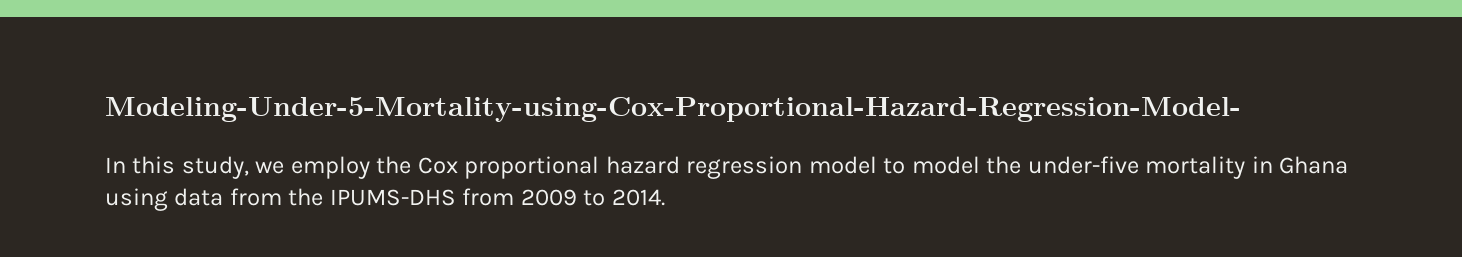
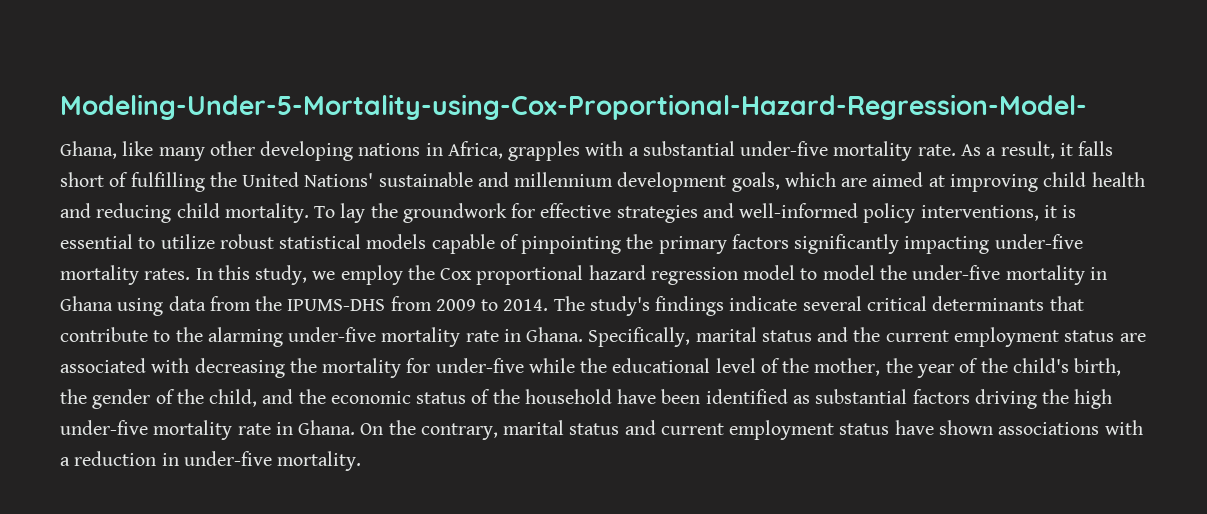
+ Ghana, like many other developing nations in Africa, grapples with a substantial under-five mortality rate. As a result, it falls short of fulfilling the United Nations' sustainable and millennium development goals, which are aimed at improving child health and reducing child mortality. To lay the groundwork for effective strategies and well-informed policy interventions, it is essential to utilize robust statistical models capable of pinpointing the primary factors significantly impacting under-five mortality rates.
+ The study's findings indicate several critical determinants that contribute to the alarming under-five mortality rate in Ghana. Specifically, marital status and the current employment status are associated with decreasing the mortality for under-five while the educational level of the mother, the year of the child's birth, the gender of the child, and the economic status of the household have been identified as substantial factors driving the high under-five mortality rate in Ghana. On the contrary, marital status and current employment status have shown associations with a reduction in under-five mortality.

